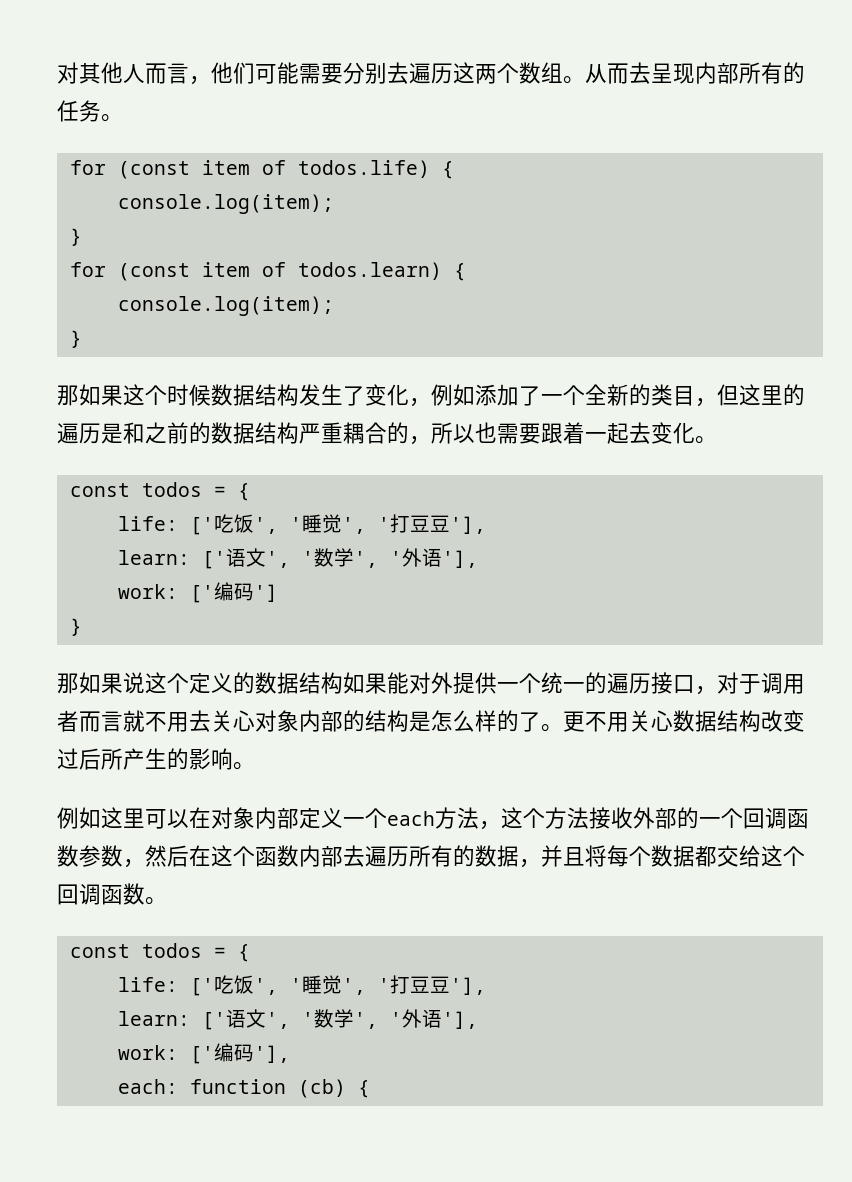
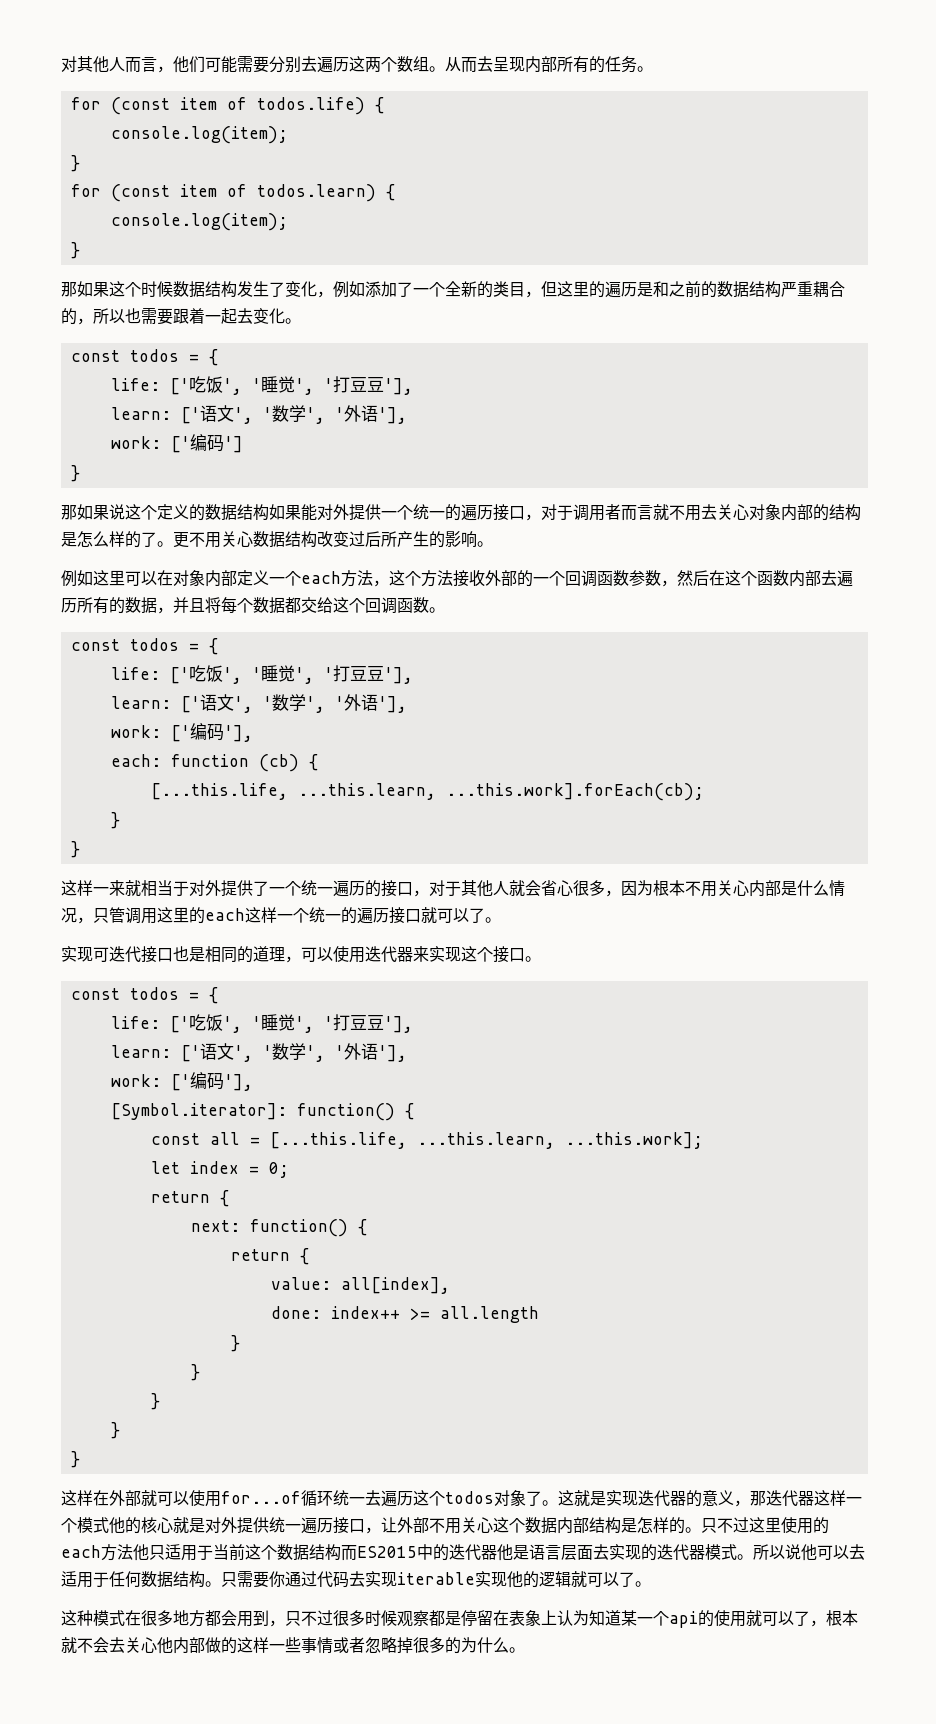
+ [...this.life, ...this.learn, ...this.work].forEach(cb);
+ }
+ }
+ 这样一来就相当于对外提供了一个统一遍历的接口，对于其他人就会省心很多，因为根本不用关心内部是什么情况，只管调用这里的each这样一个统一的遍历接口就可以了。
+ 实现可迭代接口也是相同的道理，可以使用迭代器来实现这个接口。
+ const todos = {
+ life: ['吃饭', '睡觉', '打豆豆'],
+ learn: ['语文', '数学', '外语'],
+ work: ['编码'],
+ [Symbol.iterator]: function() {
+ const all = [...this.life, ...this.learn, ...this.work];
+ let index = 0;
+ return {
+ next: function() {
+ return {
+ value: all[index],
+ done: index++ >= all.length
+ }
+ }
+ }
+ }
+ }
+ 这样在外部就可以使用for...of循环统一去遍历这个todos对象了。这就是实现迭代器的意义，那迭代器这样一个模式他的核心就是对外提供统一遍历接口，让外部不用关心这个数据内部结构是怎样的。只不过这里使用的each方法他只适用于当前这个数据结构而ES2015中的迭代器他是语言层面去实现的迭代器模式。所以说他可以去适用于任何数据结构。只需要你通过代码去实现iterable实现他的逻辑就可以了。
+ 这种模式在很多地方都会用到，只不过很多时候观察都是停留在表象上认为知道某一个api的使用就可以了，根本就不会去关心他内部做的这样一些事情或者忽略掉很多的为什么。

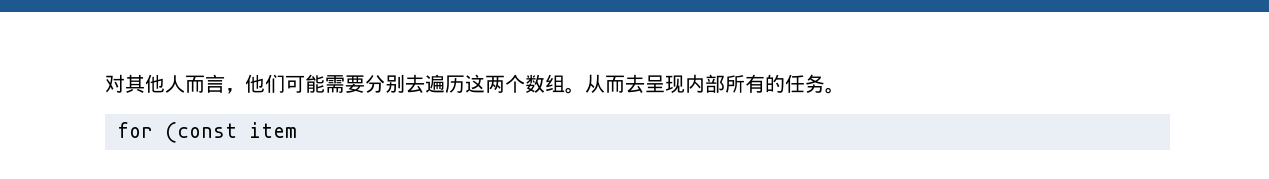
- for (const item of todos.life) {
- console.log(item);
- }
- for (const item of todos.learn) {
- console.log(item);
- }
- 那如果这个时候数据结构发生了变化，例如添加了一个全新的类目，但这里的遍历是和之前的数据结构严重耦合的，所以也需要跟着一起去变化。
- const todos = {
- life: ['吃饭', '睡觉', '打豆豆'],
- learn: ['语文', '数学', '外语'],
- work: ['编码']
- }
- 那如果说这个定义的数据结构如果能对外提供一个统一的遍历接口，对于调用者而言就不用去关心对象内部的结构是怎么样的了。更不用关心数据结构改变过后所产生的影响。
- 例如这里可以在对象内部定义一个each方法，这个方法接收外部的一个回调函数参数，然后在这个函数内部去遍历所有的数据，并且将每个数据都交给这个回调函数。
- const todos = {
- life: ['吃饭', '睡觉', '打豆豆'],
- learn: ['语文', '数学', '外语'],
- work: ['编码'],
- each: function (cb) {
- [...this.life, ...this.learn, ...this.work].forEach(cb);
- }
- }
- 这样一来就相当于对外提供了一个统一遍历的接口，对于其他人就会省心很多，因为根本不用关心内部是什么情况，只管调用这里的each这样一个统一的遍历接口就可以了。
- 实现可迭代接口也是相同的道理，可以使用迭代器来实现这个接口。
- const todos = {
- life: ['吃饭', '睡觉', '打豆豆'],
- learn: ['语文', '数学', '外语'],
- work: ['编码'],
- [Symbol.iterator]: function() {
- const all = [...this.life, ...this.learn, ...this.work];
- let index = 0;
- return {
- next: function() {
- return {
- value: all[index],
- done: index++ >= all.length
- }
- }
- }
- }
- }
- 这样在外部就可以使用for...of循环统一去遍历这个todos对象了。这就是实现迭代器的意义，那迭代器这样一个模式他的核心就是对外提供统一遍历接口，让外部不用关心这个数据内部结构是怎样的。只不过这里使用的each方法他只适用于当前这个数据结构而ES2015中的迭代器他是语言层面去实现的迭代器模式。所以说他可以去适用于任何数据结构。只需要你通过代码去实现iterable实现他的逻辑就可以了。
- 这种模式在很多地方都会用到，只不过很多时候观察都是停留在表象上认为知道某一个api的使用就可以了，根本就不会去关心他内部做的这样一些事情或者忽略掉很多的为什么。
+ for (const item

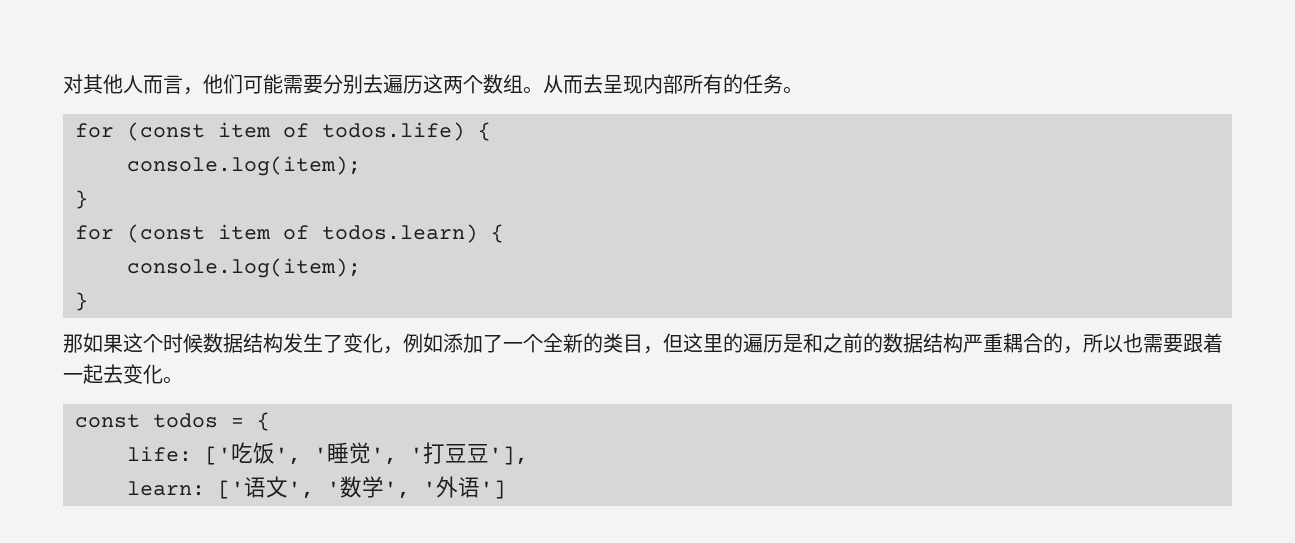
- for (const item
+ for (const item of todos.life) {
+ console.log(item);
+ }
+ for (const item of todos.learn) {
+ console.log(item);
+ }
+ 那如果这个时候数据结构发生了变化，例如添加了一个全新的类目，但这里的遍历是和之前的数据结构严重耦合的，所以也需要跟着一起去变化。
+ const todos = {
+ life: ['吃饭', '睡觉', '打豆豆'],
+ learn: ['语文', '数学', '外语']

